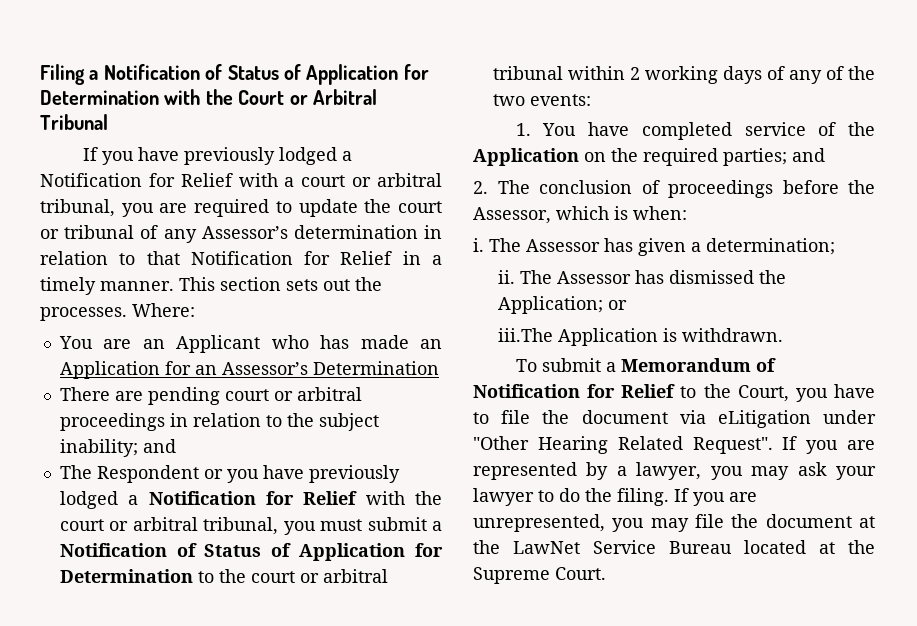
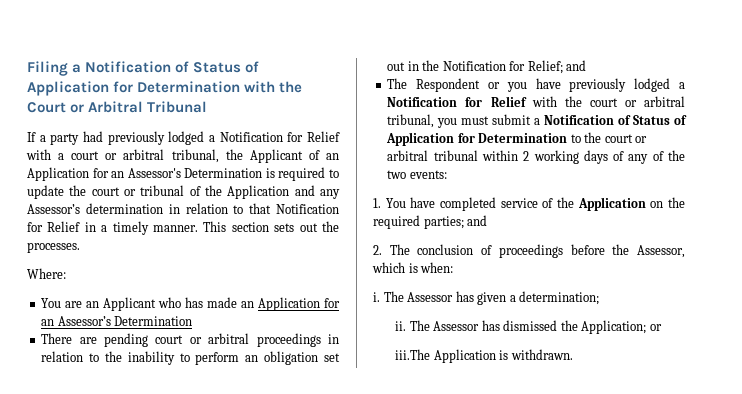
- If you have previously lodged a Notification for Relief with a court or arbitral tribunal, you are required to update the court or tribunal of any Assessor’s determination in relation to that Notification for Relief in a timely manner.
+ If a party had previously lodged a Notification for Relief with a court or arbitral tribunal, the Applicant of an Application for an Assessor's Determination is required to update the court or tribunal of the Application and any Assessor’s determination in relation to that Notification for Relief in a timely manner.
- This section sets out the processes. Where:
+ This section sets out the processes.
+ Where:
- There are pending court or arbitral proceedings in relation to the subject inability; and
+ There are pending court or arbitral proceedings in relation to the inability to perform an obligation set out in the Notification for Relief; and
- To submit a Memorandum of Notification for Relief to the Court, you have to file the document via eLitigation under "Other Hearing Related Request". If you are represented by a lawyer, you may ask your lawyer to do the filing. If you are unrepresented, you may file the document at the LawNet Service Bureau located at the Supreme Court.

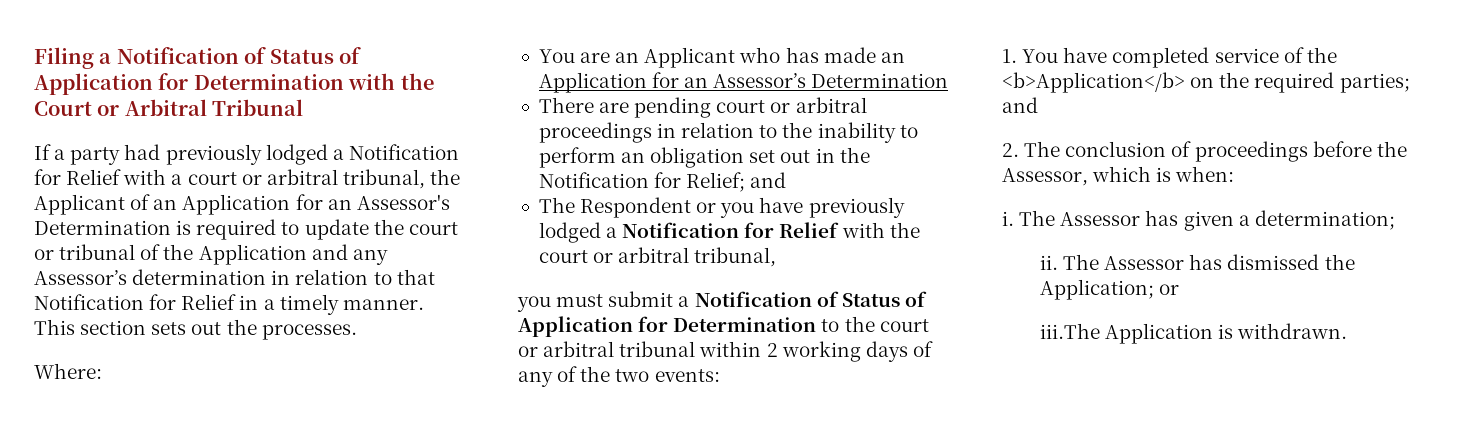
- The Respondent or you have previously lodged a Notification for Relief with the court or arbitral tribunal, you must submit a Notification of Status of Application for Determination to the court or arbitral tribunal within 2 working days of any of the two events:
+ The Respondent or you have previously lodged a Notification for Relief with the court or arbitral tribunal,
+ you must submit a Notification of Status of Application for Determination to the court or arbitral tribunal within 2 working days of any of the two events:
- 1. You have completed service of the Application on the required parties; and
+ 1. You have completed service of the <b>Application</b> on the required parties; and

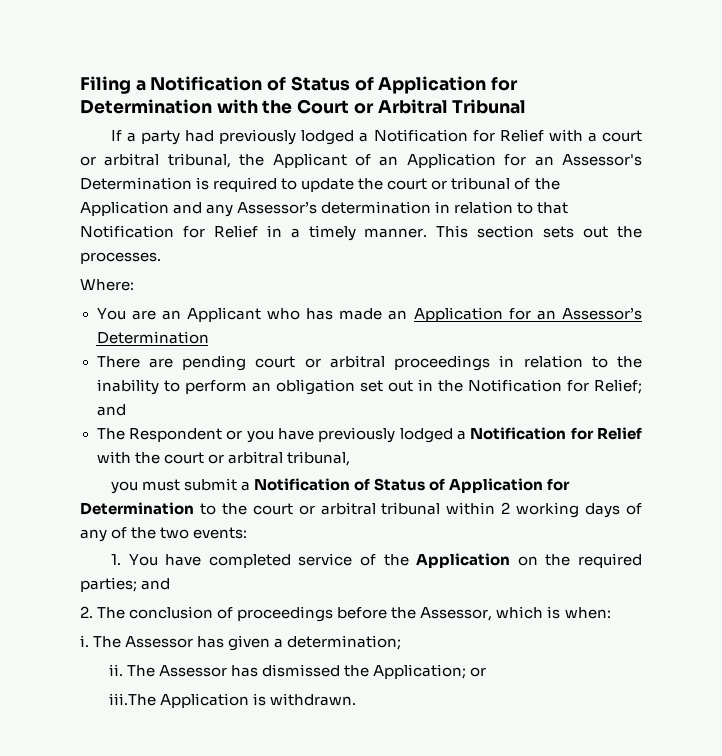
- 1. You have completed service of the <b>Application</b> on the required parties; and
+ 1. You have completed service of the Application on the required parties; and

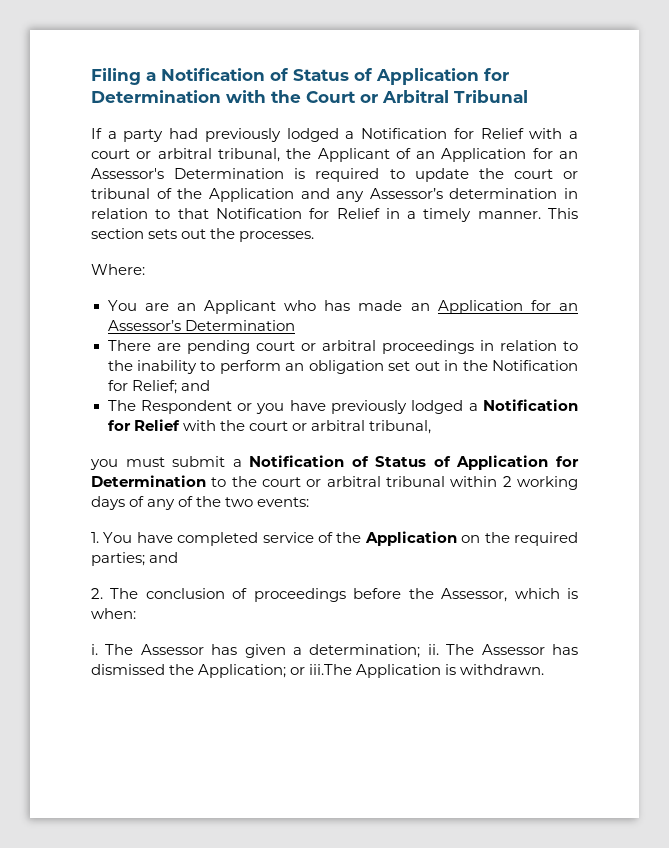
- The Assessor has given a determination;
- ii.
+ The Assessor has given a determination; ii.
- The Assessor has dismissed the Application; or
- iii.The Application is withdrawn.
+ The Assessor has dismissed the Application; or iii.The Application is withdrawn.

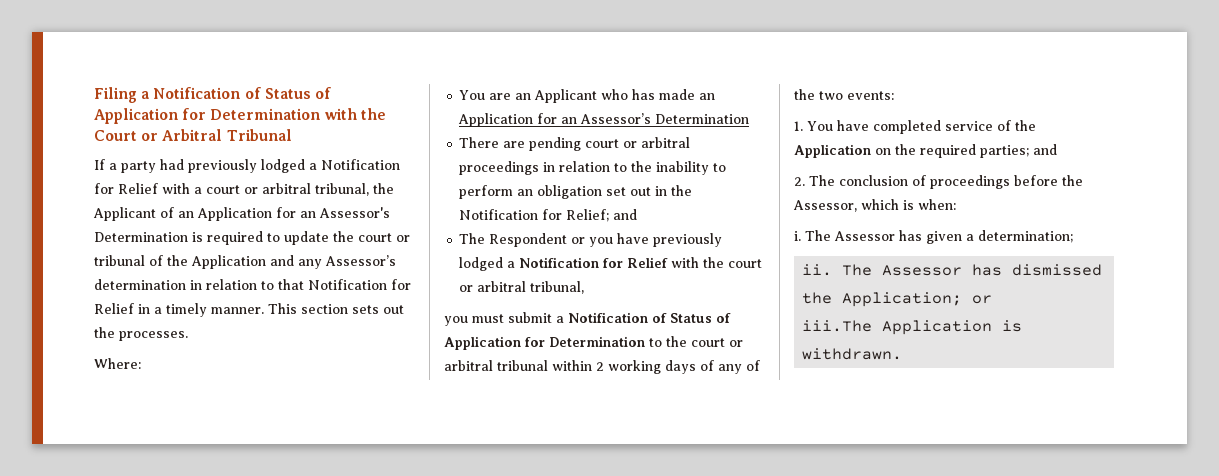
- The Assessor has given a determination; ii.
+ The Assessor has given a determination;
+ ii.
- The Assessor has dismissed the Application; or iii.The Application is withdrawn.
+ The Assessor has dismissed the Application; or
+ iii.The Application is withdrawn.

